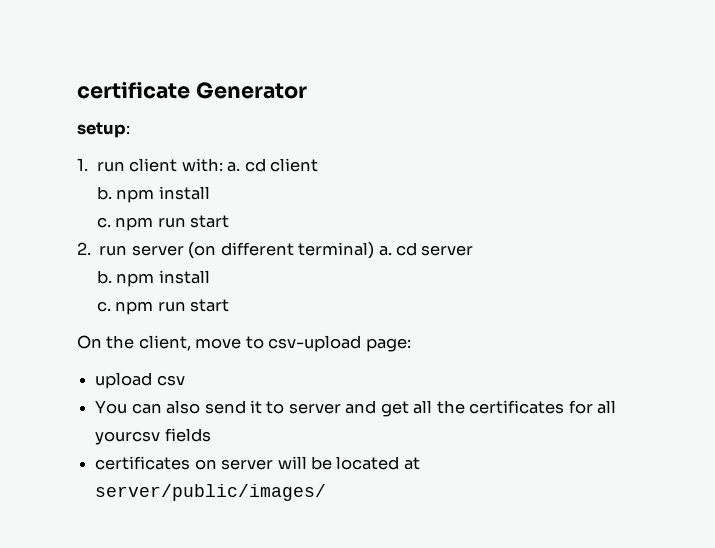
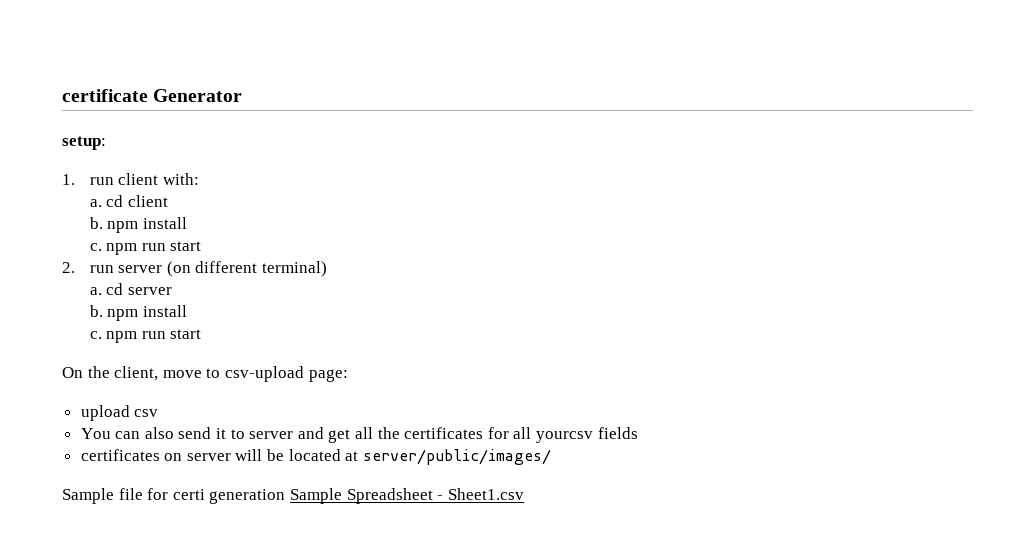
- 1. run client with: a. cd client
+ 1. run client with:
+ a. cd client
- 2. run server (on different terminal) a. cd server
+ 2. run server (on different terminal)
+ a. cd server
+ Sample file for certi generation Sample Spreadsheet - Sheet1.csv

